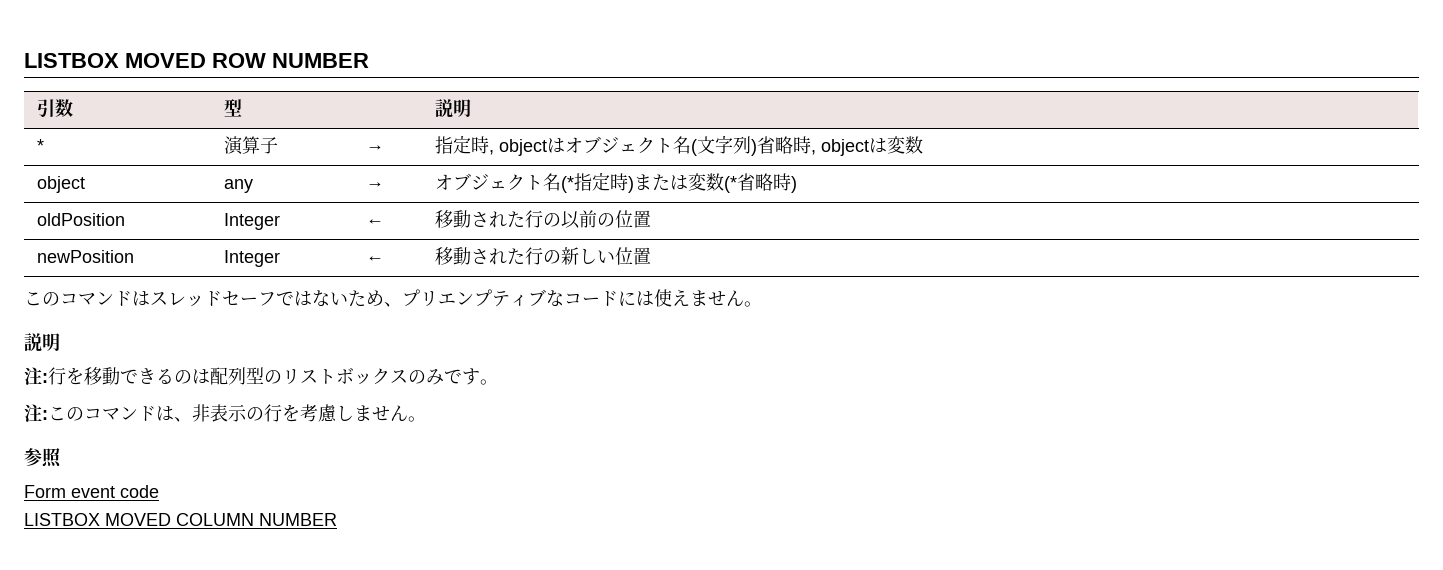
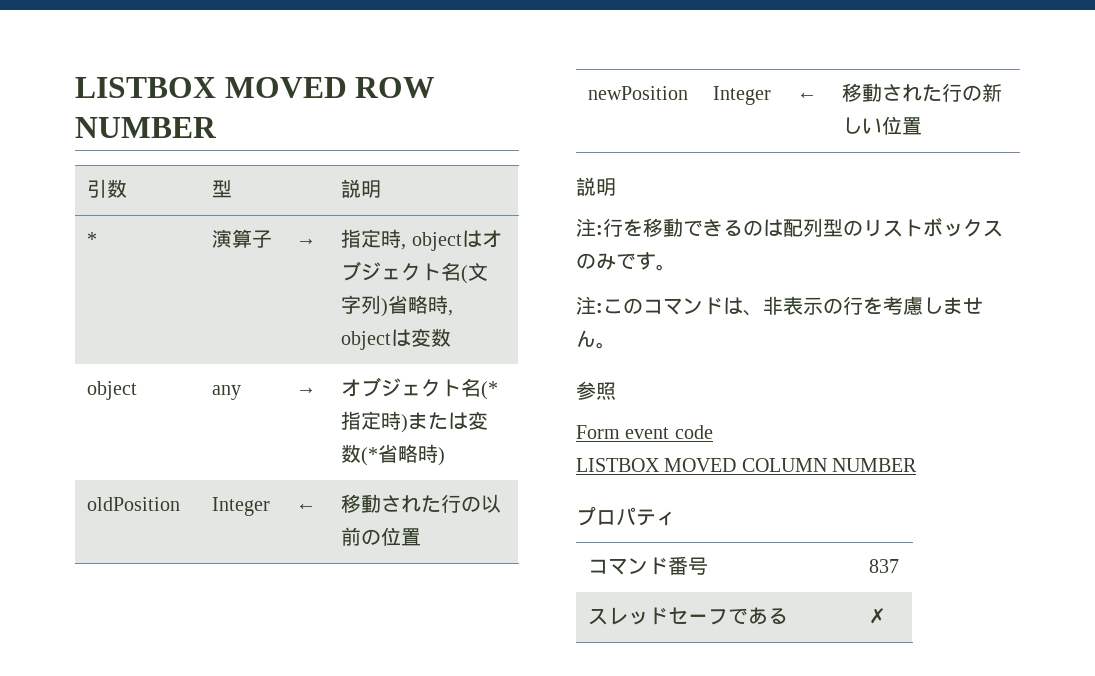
- このコマンドはスレッドセーフではないため、プリエンプティブなコードには使えません。
+ プロパティ
+ コマンド番号 | 837
+ スレッドセーフである | ✗

